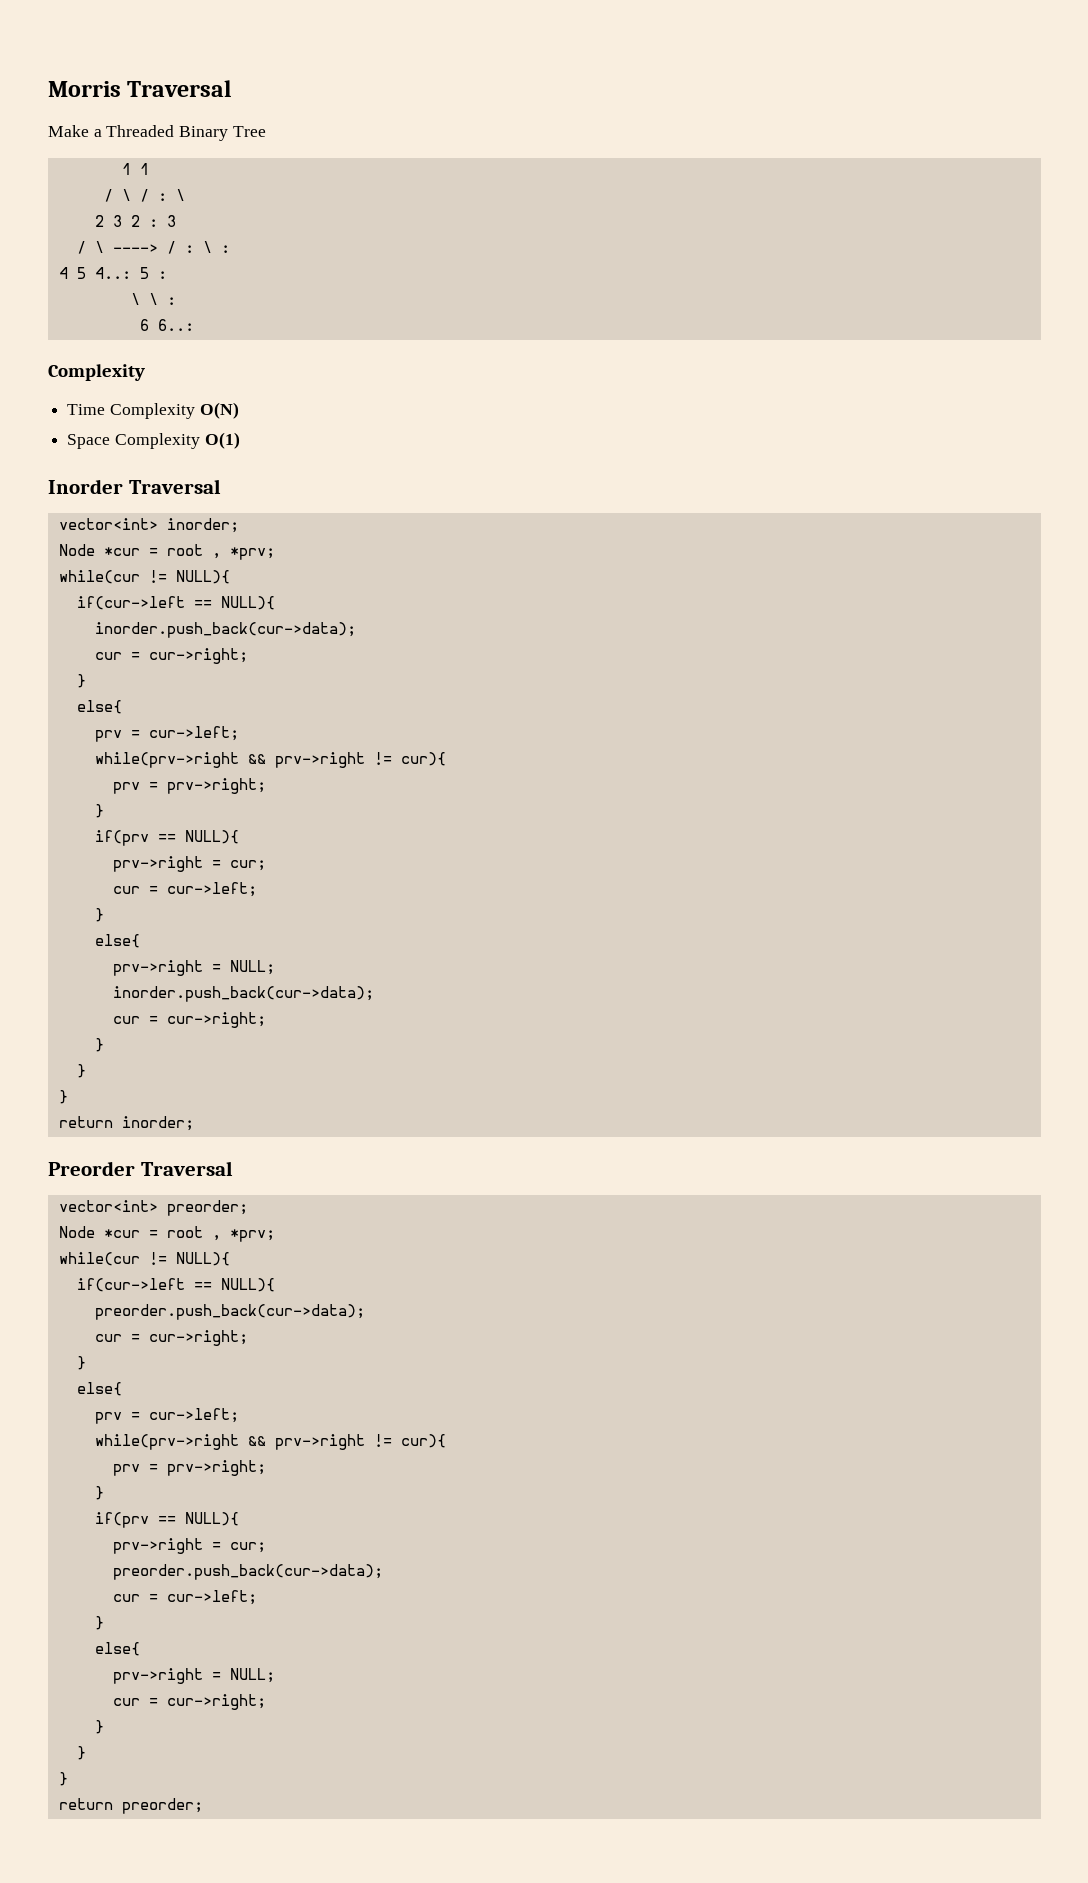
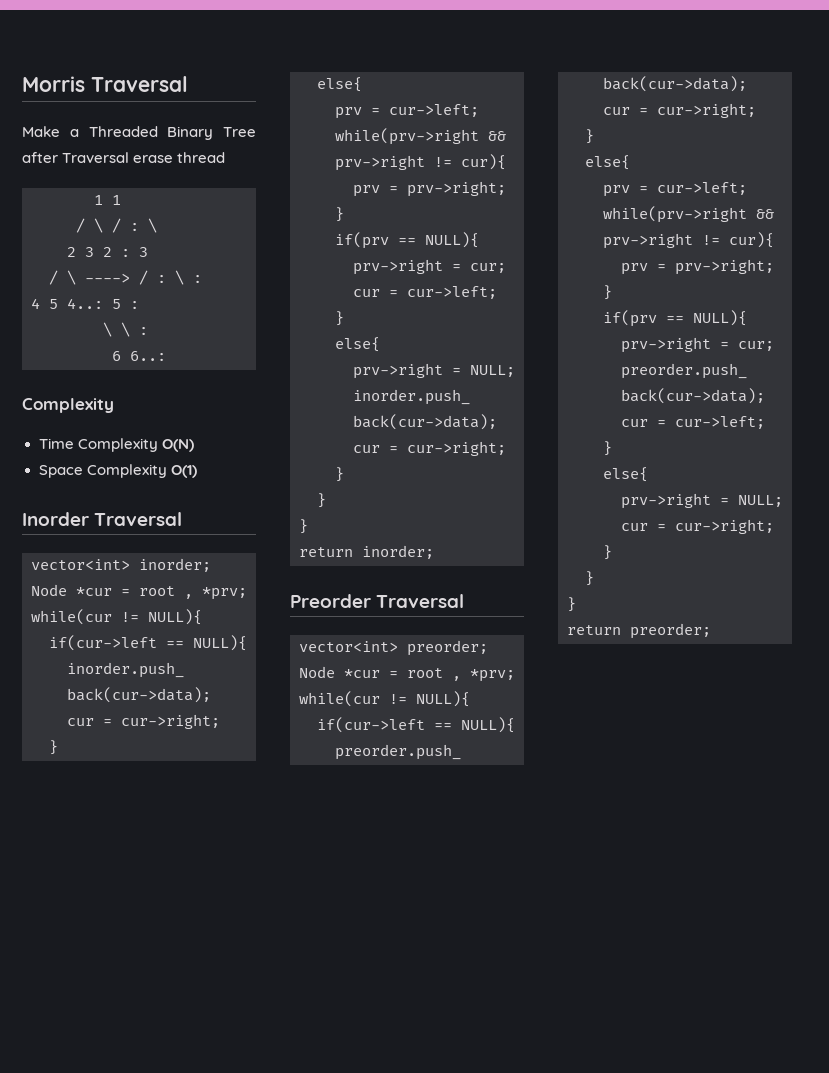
- Make a Threaded Binary Tree
+ Make a Threaded Binary Tree after Traversal erase thread

